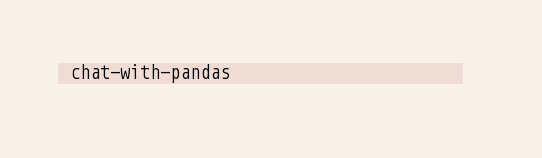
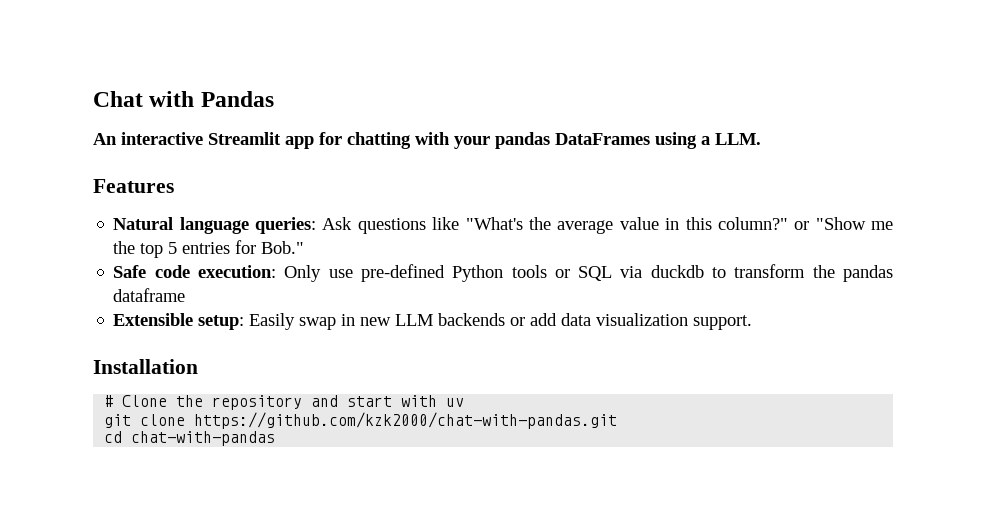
- chat-with-pandas
+ Chat with Pandas
+ An interactive Streamlit app for chatting with your pandas DataFrames using a LLM.
+ Features
+ Natural language queries: Ask questions like "What's the average value in this column?" or "Show me the top 5 entries for Bob."
+ Safe code execution: Only use pre-defined Python tools or SQL via duckdb to transform the pandas dataframe
+ Extensible setup: Easily swap in new LLM backends or add data visualization support.
+ Installation
+ # Clone the repository and start with uv
+ git clone https://github.com/kzk2000/chat-with-pandas.git
+ cd chat-with-pandas

